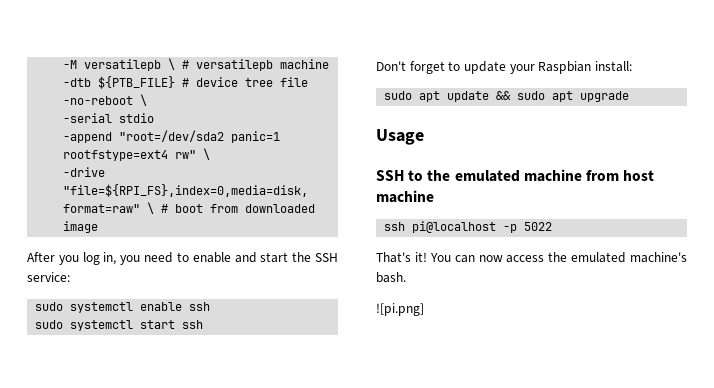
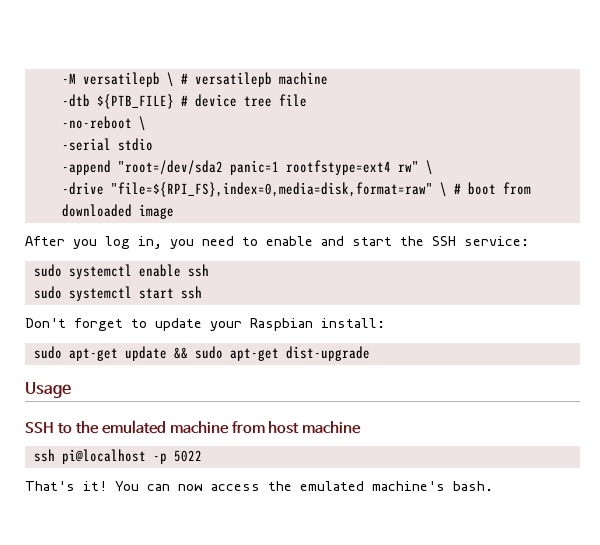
- sudo apt update && sudo apt upgrade
+ sudo apt-get update && sudo apt-get dist-upgrade
- ![pi.png]

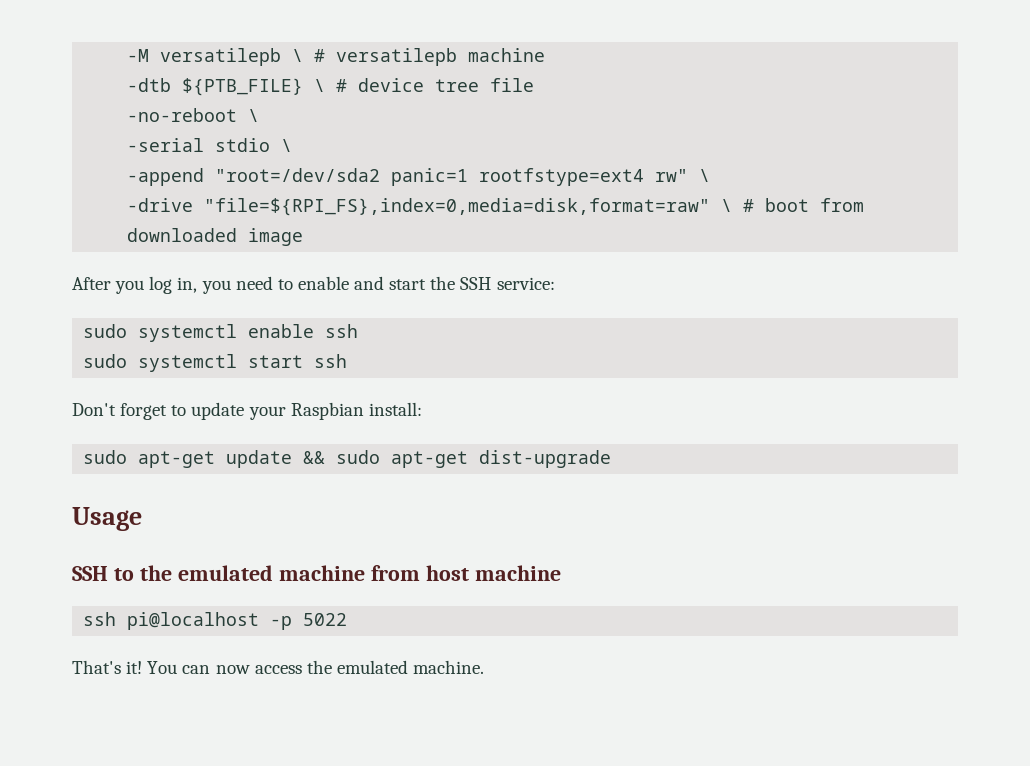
- -dtb ${PTB_FILE} # device tree file
+ -dtb ${PTB_FILE} \ # device tree file
- -serial stdio
+ -serial stdio \
- You can now access the emulated machine's bash.
+ You can now access the emulated machine.

